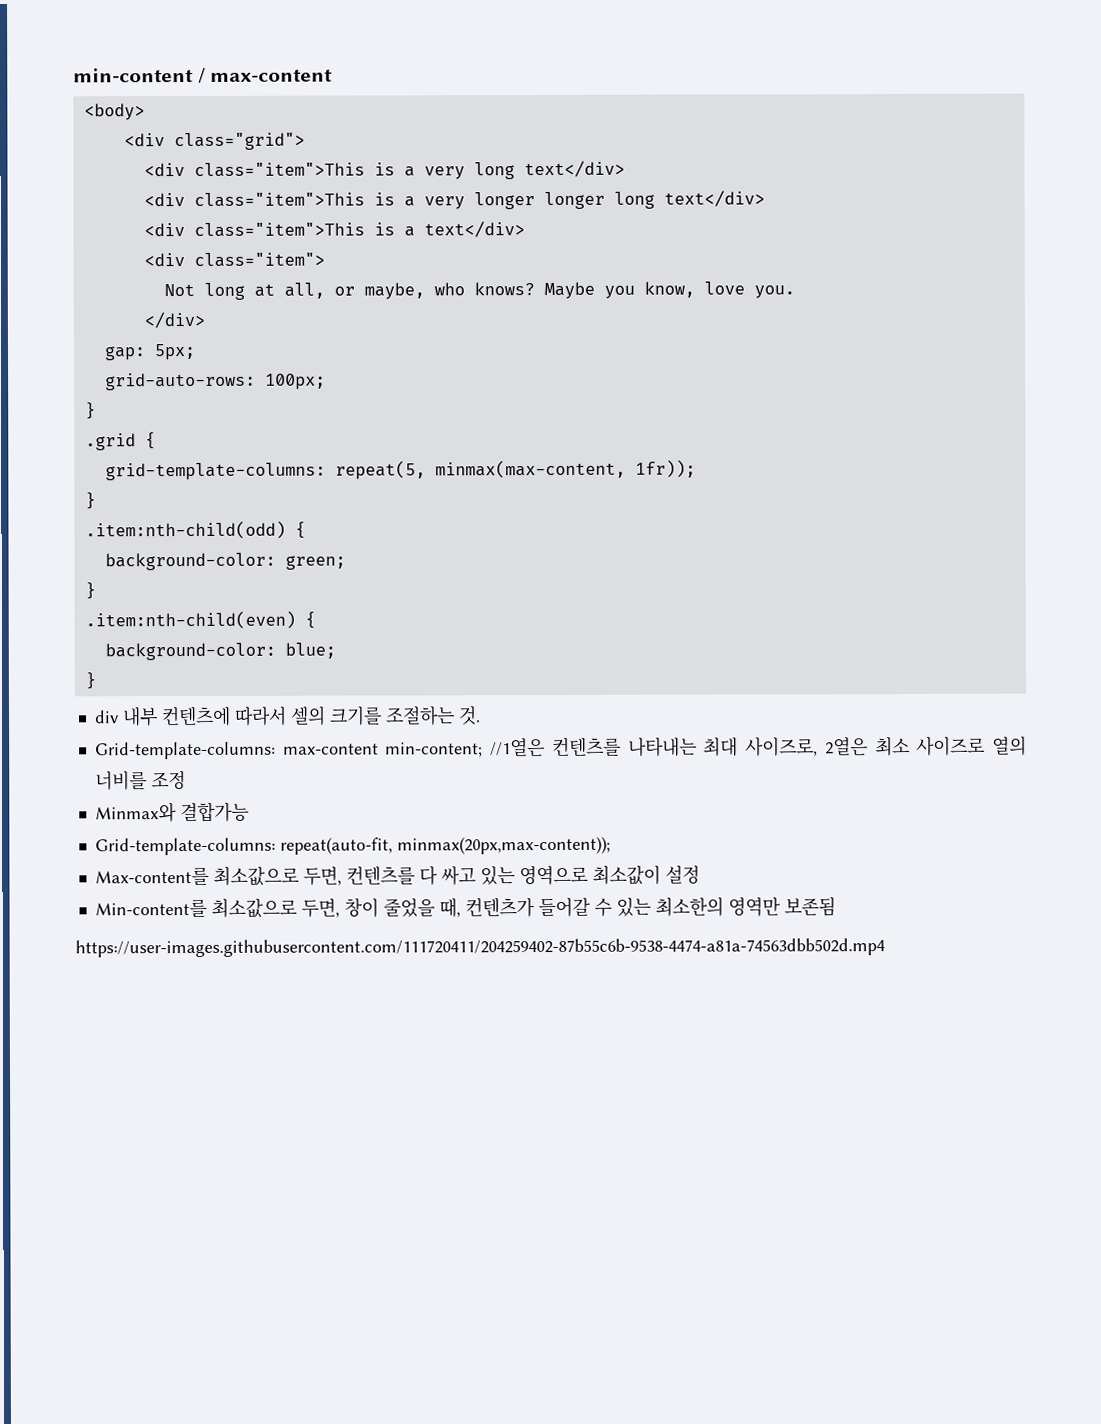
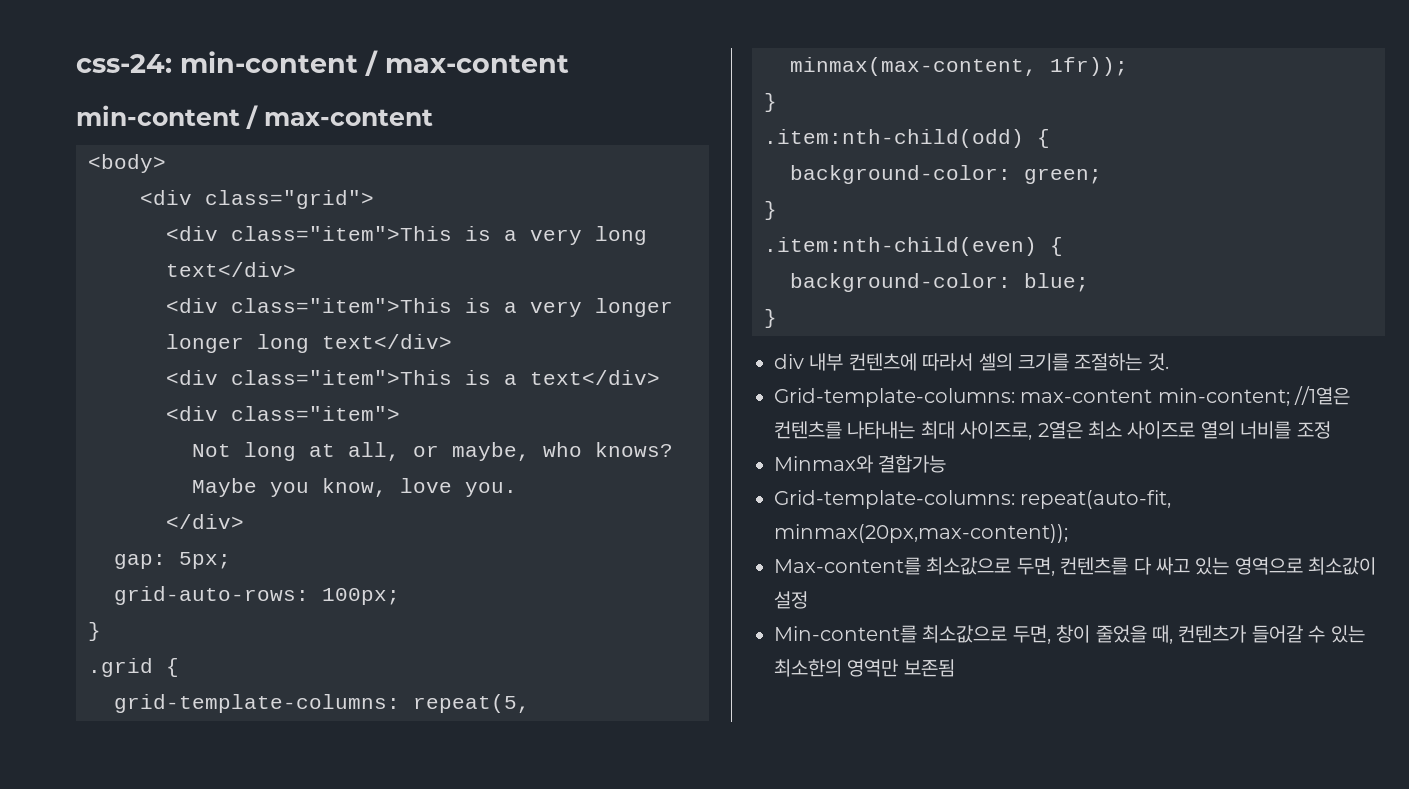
+ css-24: min-content / max-content
- https://user-images.githubusercontent.com/111720411/204259402-87b55c6b-9538-4474-a81a-74563dbb502d.mp4

